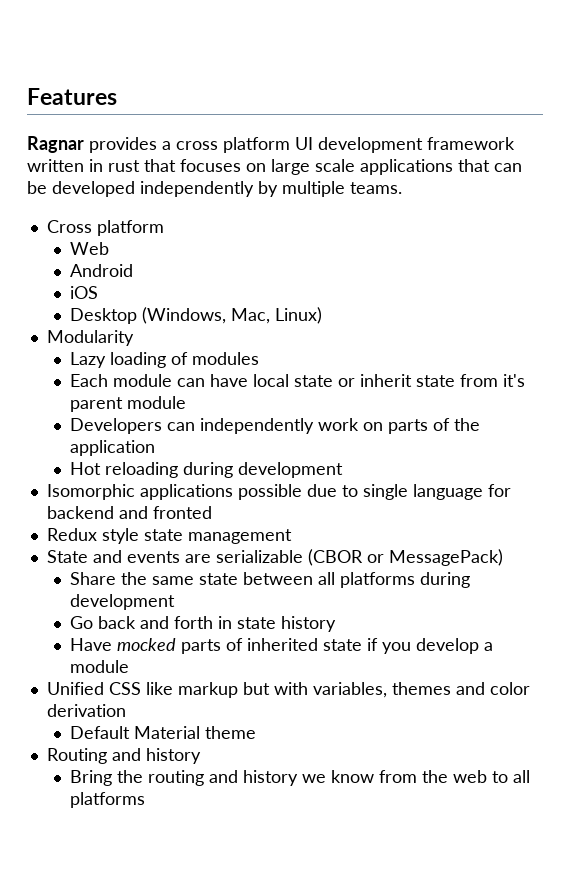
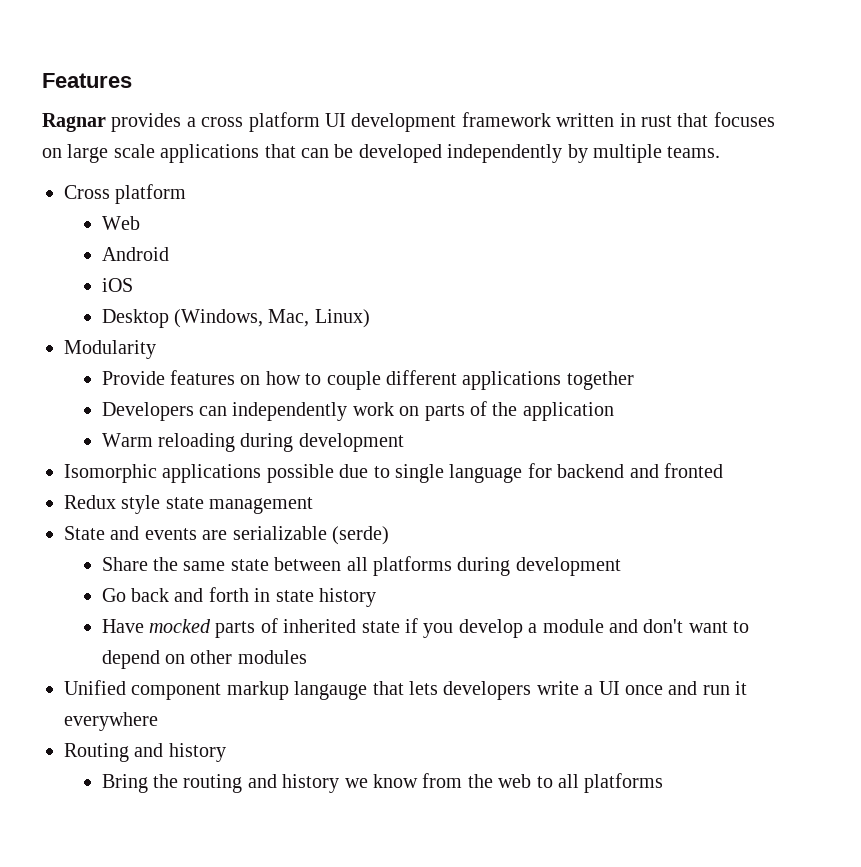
- Lazy loading of modules
- Each module can have local state or inherit state from it's parent module
+ Provide features on how to couple different applications together
- Hot reloading during development
+ Warm reloading during development
- State and events are serializable (CBOR or MessagePack)
+ State and events are serializable (serde)
- Have mocked parts of inherited state if you develop a module
- Unified CSS like markup but with variables, themes and color derivation
- Default Material theme
+ Have mocked parts of inherited state if you develop a module and don't want to depend on other modules
+ Unified component markup langauge that lets developers write a UI once and run it everywhere

